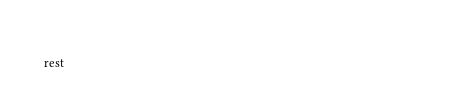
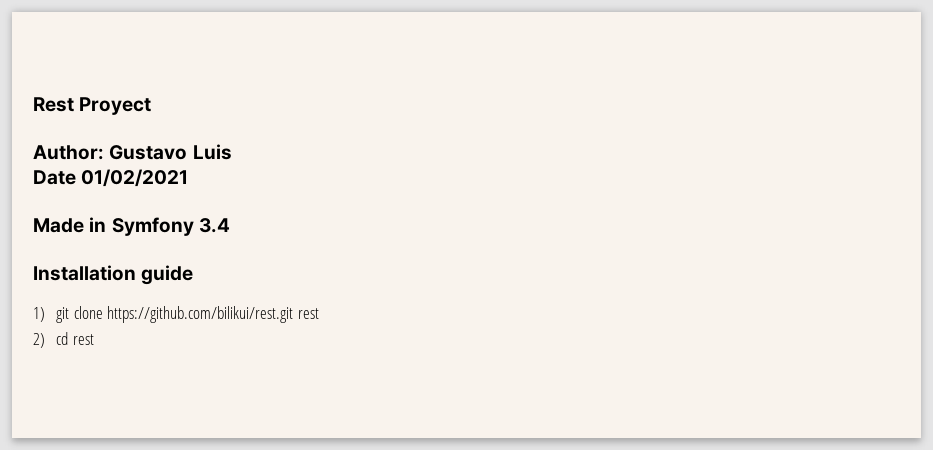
- rest
+ Rest Proyect
+ Author: Gustavo Luis
+ Date 01/02/2021
+ Made in Symfony 3.4
+ Installation guide
+ 1) git clone https://github.com/bilikui/rest.git rest
+ 2) cd rest

